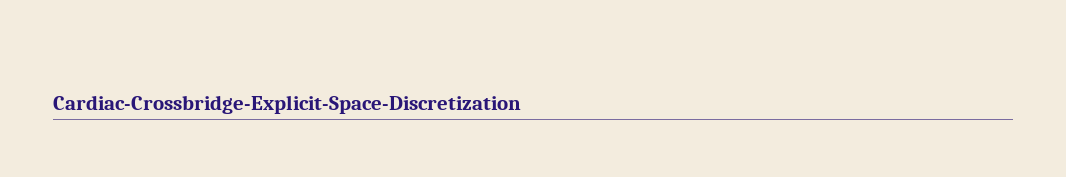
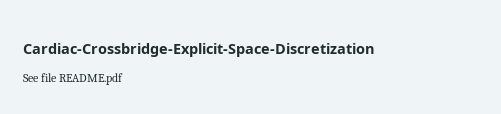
+ See file README.pdf

